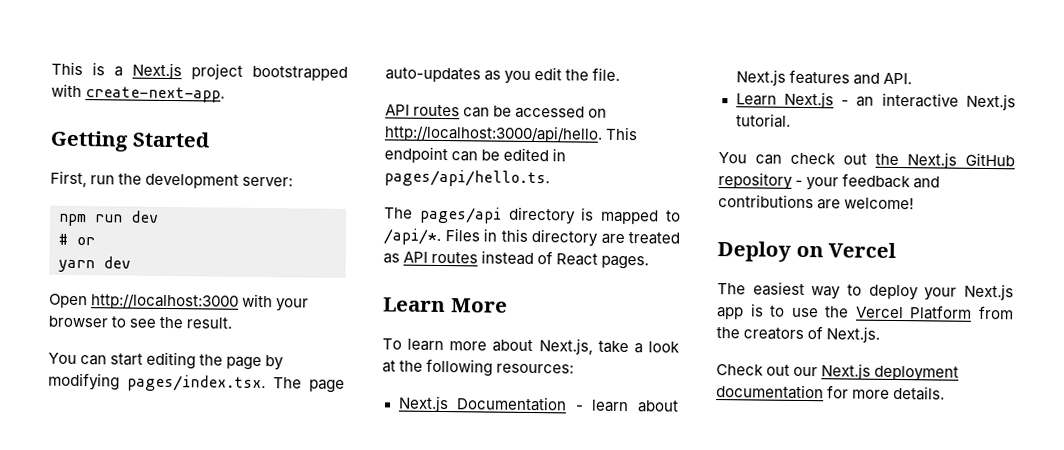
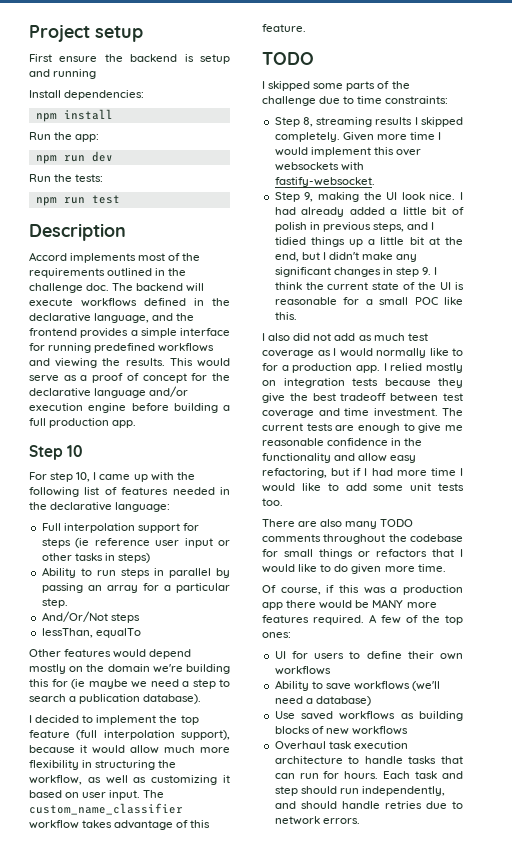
- This is a Next.js project bootstrapped with create-next-app.
- Getting Started
- First, run the development server:
+ Project setup
+ First ensure the backend is setup and running
+ Install dependencies:
+ npm install
+ Run the app:
  npm run dev
- # or
- yarn dev
- Open http://localhost:3000 with your browser to see the result.
- You can start editing the page by modifying pages/index.tsx. The page auto-updates as you edit the file.
- API routes can be accessed on http://localhost:3000/api/hello. This endpoint can be edited in pages/api/hello.ts.
- The pages/api directory is mapped to /api/*. Files in this directory are treated as API routes instead of React pages.
- Learn More
- To learn more about Next.js, take a look at the following resources:
- Next.js Documentation - learn about Next.js features and API.
- Learn Next.js - an interactive Next.js tutorial.
- You can check out the Next.js GitHub repository - your feedback and contributions are welcome!
- Deploy on Vercel
- The easiest way to deploy your Next.js app is to use the Vercel Platform from the creators of Next.js.
- Check out our Next.js deployment documentation for more details.
+ Run the tests:
+ npm run test
+ Description
+ Accord implements most of the requirements outlined in the challenge doc. The backend will execute workflows defined in the declarative language, and the frontend provides a simple interface for running predefined workflows and viewing the results. This would serve as a proof of concept for the declarative language and/or execution engine before building a full production app.
+ Step 10
+ For step 10, I came up with the following list of features needed in the declarative language:
+ Full interpolation support for steps (ie reference user input or other tasks in steps)
+ Ability to run steps in parallel by passing an array for a particular step.
+ And/Or/Not steps
+ lessThan, equalTo
+ Other features would depend mostly on the domain we're building this for (ie maybe we need a step to search a publication database).
+ I decided to implement the top feature (full interpolation support), because it would allow much more flexibility in structuring the workflow, as well as customizing it based on user input. The custom_name_classifier workflow takes advantage of this feature.
+ TODO
+ I skipped some parts of the challenge due to time constraints:
+ Step 8, streaming results I skipped completely. Given more time I would implement this over websockets with fastify-websocket.
+ Step 9, making the UI look nice. I had already added a little bit of polish in previous steps, and I tidied things up a little bit at the end, but I didn't make any significant changes in step 9. I think the current state of the UI is reasonable for a small POC like this.
+ I also did not add as much test coverage as I would normally like to for a production app. I relied mostly on integration tests because they give the best tradeoff between test coverage and time investment. The current tests are enough to give me reasonable confidence in the functionality and allow easy refactoring, but if I had more time I would like to add some unit tests too.
+ There are also many TODO comments throughout the codebase for small things or refactors that I would like to do given more time.
+ Of course, if this was a production app there would be MANY more features required. A few of the top ones:
+ UI for users to define their own workflows
+ Ability to save workflows (we'll need a database)
+ Use saved workflows as building blocks of new workflows
+ Overhaul task execution architecture to handle tasks that can run for hours. Each task and step should run independently, and should handle retries due to network errors.

